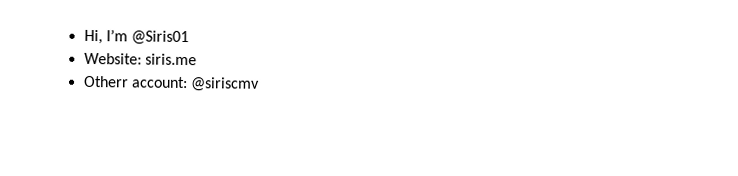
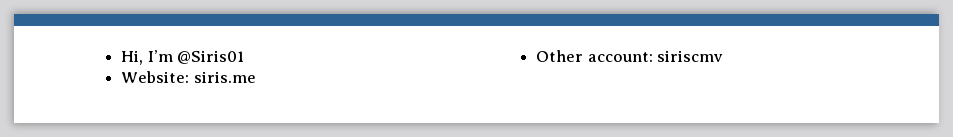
- Otherr account: @siriscmv
+ Other account: siriscmv

